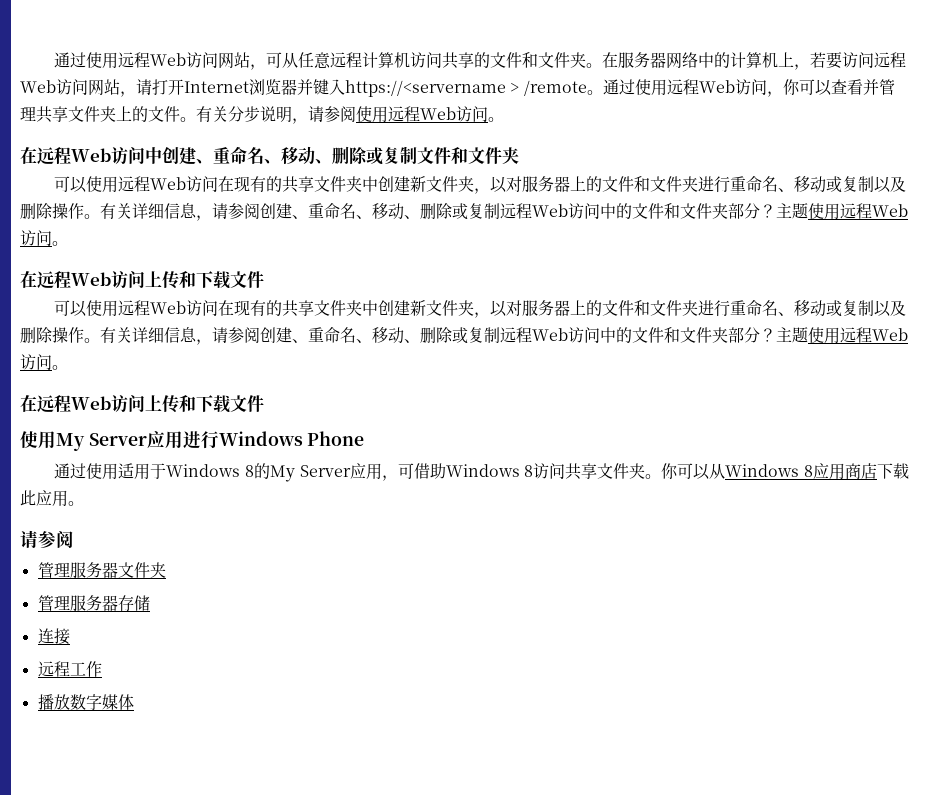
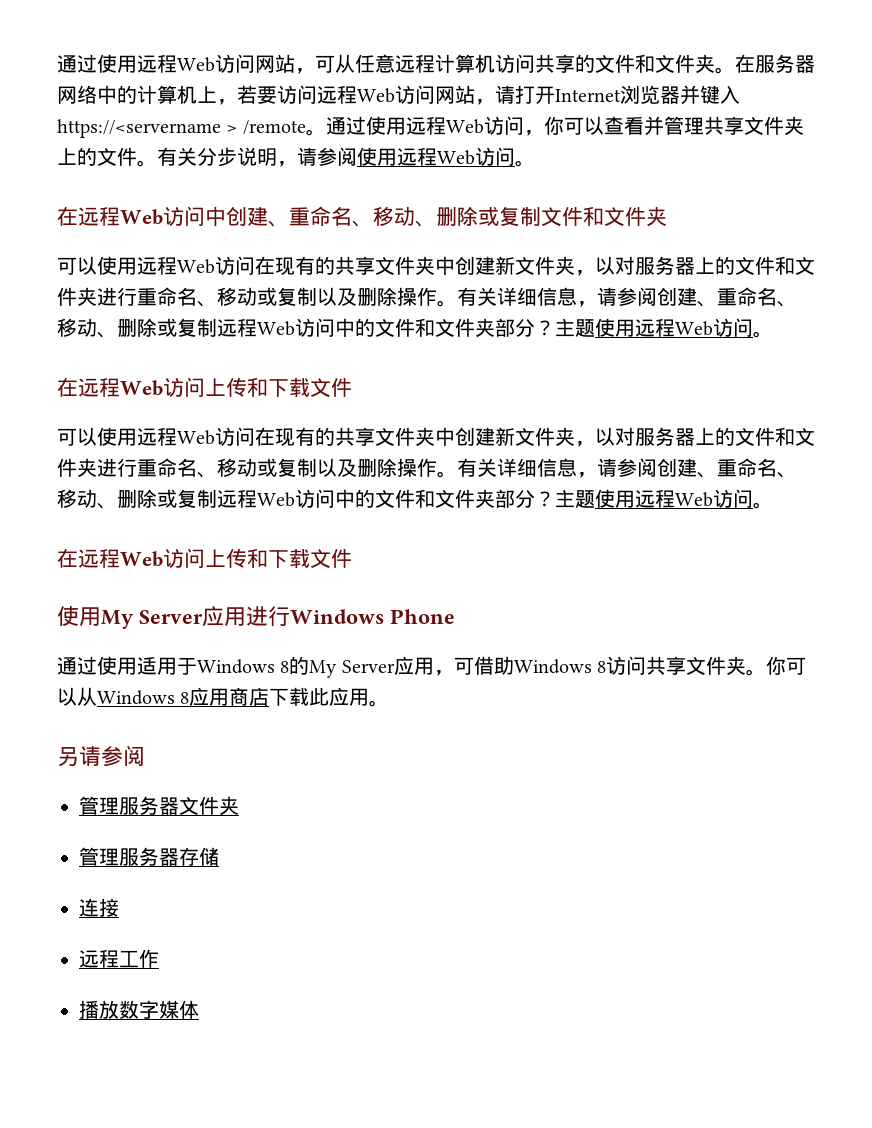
  你可以从Windows 8应用商店下载此应用。
- 请参阅
+ 另请参阅

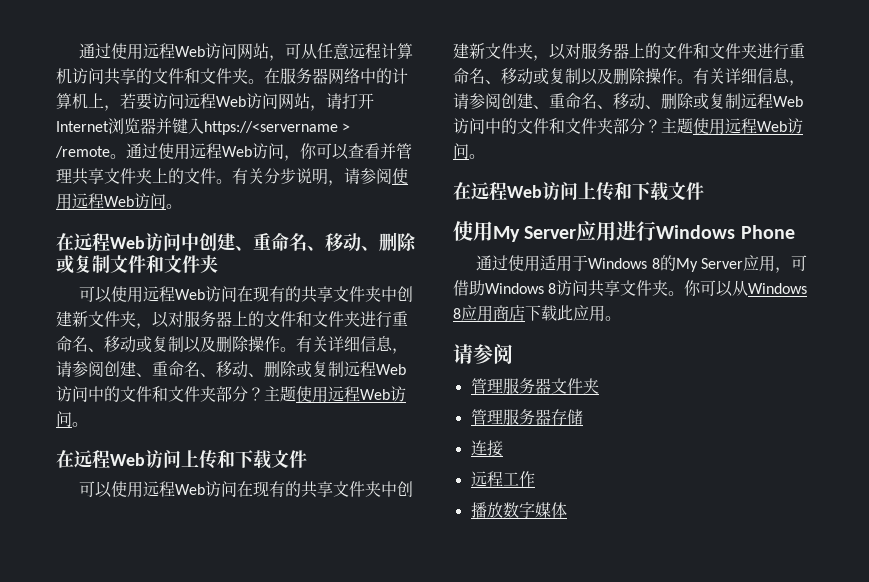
  你可以从Windows 8应用商店下载此应用。
- 另请参阅
+ 请参阅

